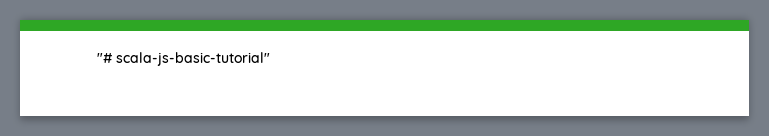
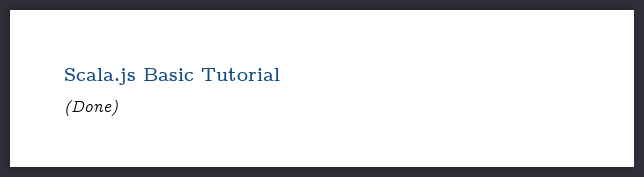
- "# scala-js-basic-tutorial"
+ Scala.js Basic Tutorial
+ (Done)

